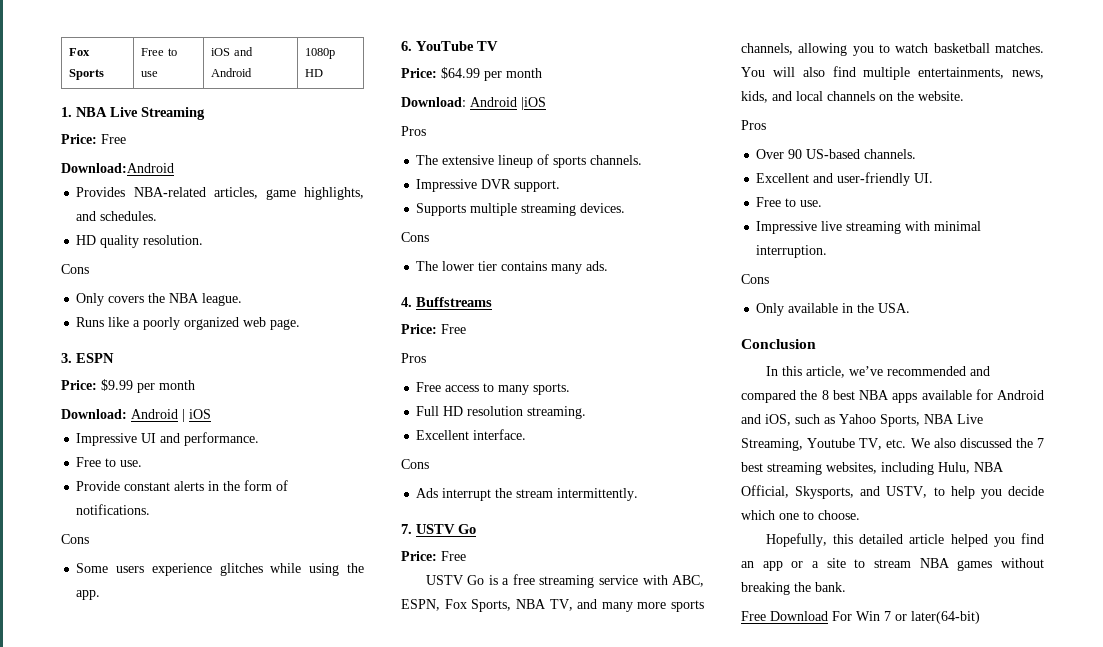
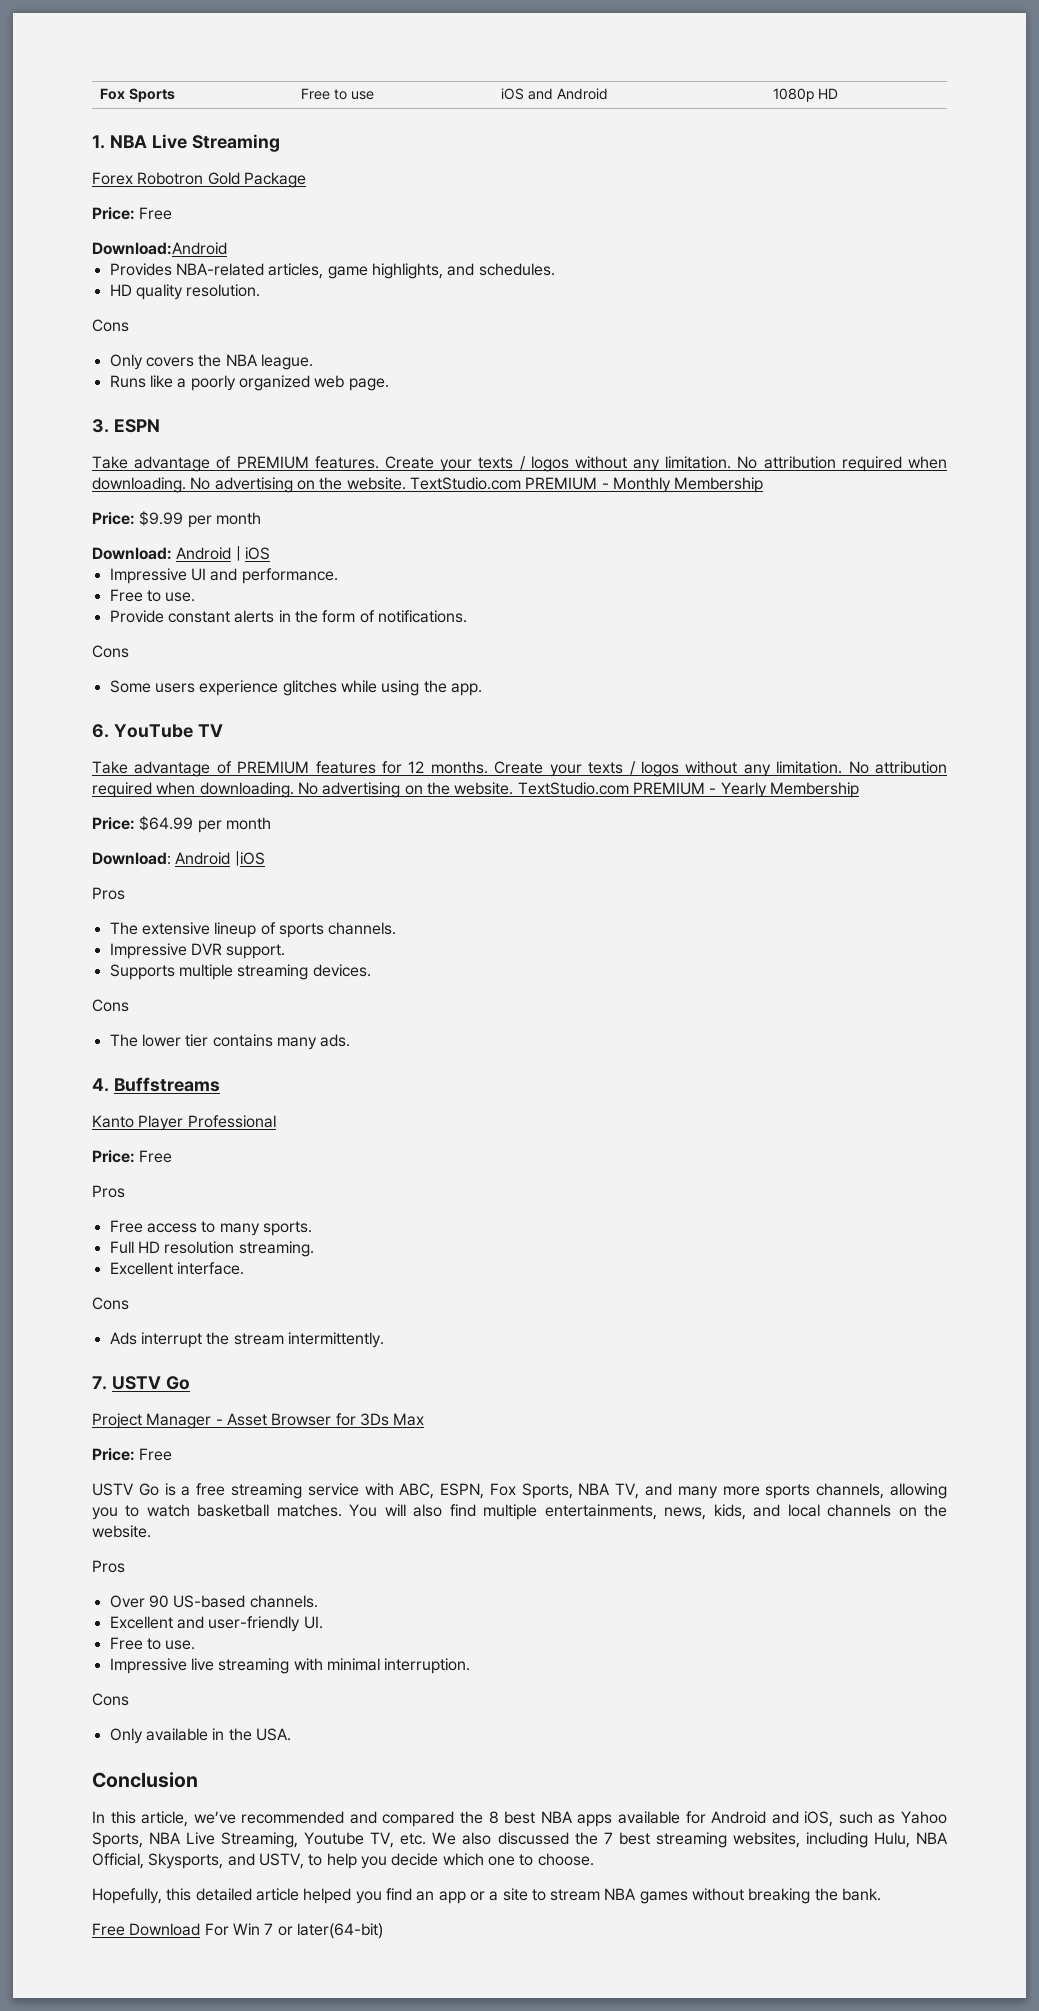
+ Forex Robotron Gold Package
+ Take advantage of PREMIUM features. Create your texts / logos without any limitation. No attribution required when downloading. No advertising on the website. TextStudio.com PREMIUM - Monthly Membership
+ Take advantage of PREMIUM features for 12 months. Create your texts / logos without any limitation. No attribution required when downloading. No advertising on the website. TextStudio.com PREMIUM - Yearly Membership
+ Kanto Player Professional
+ Project Manager - Asset Browser for 3Ds Max

